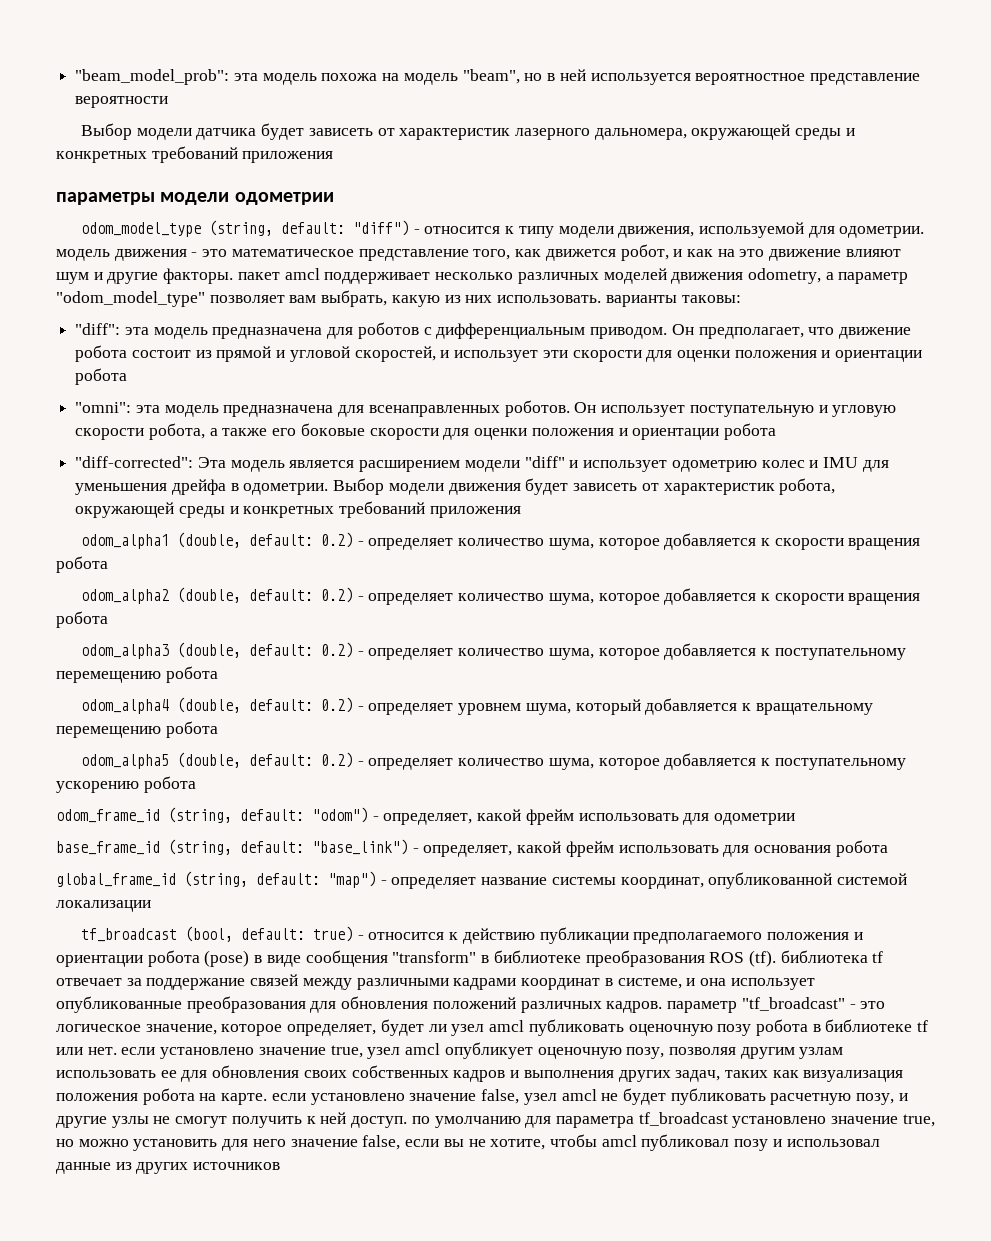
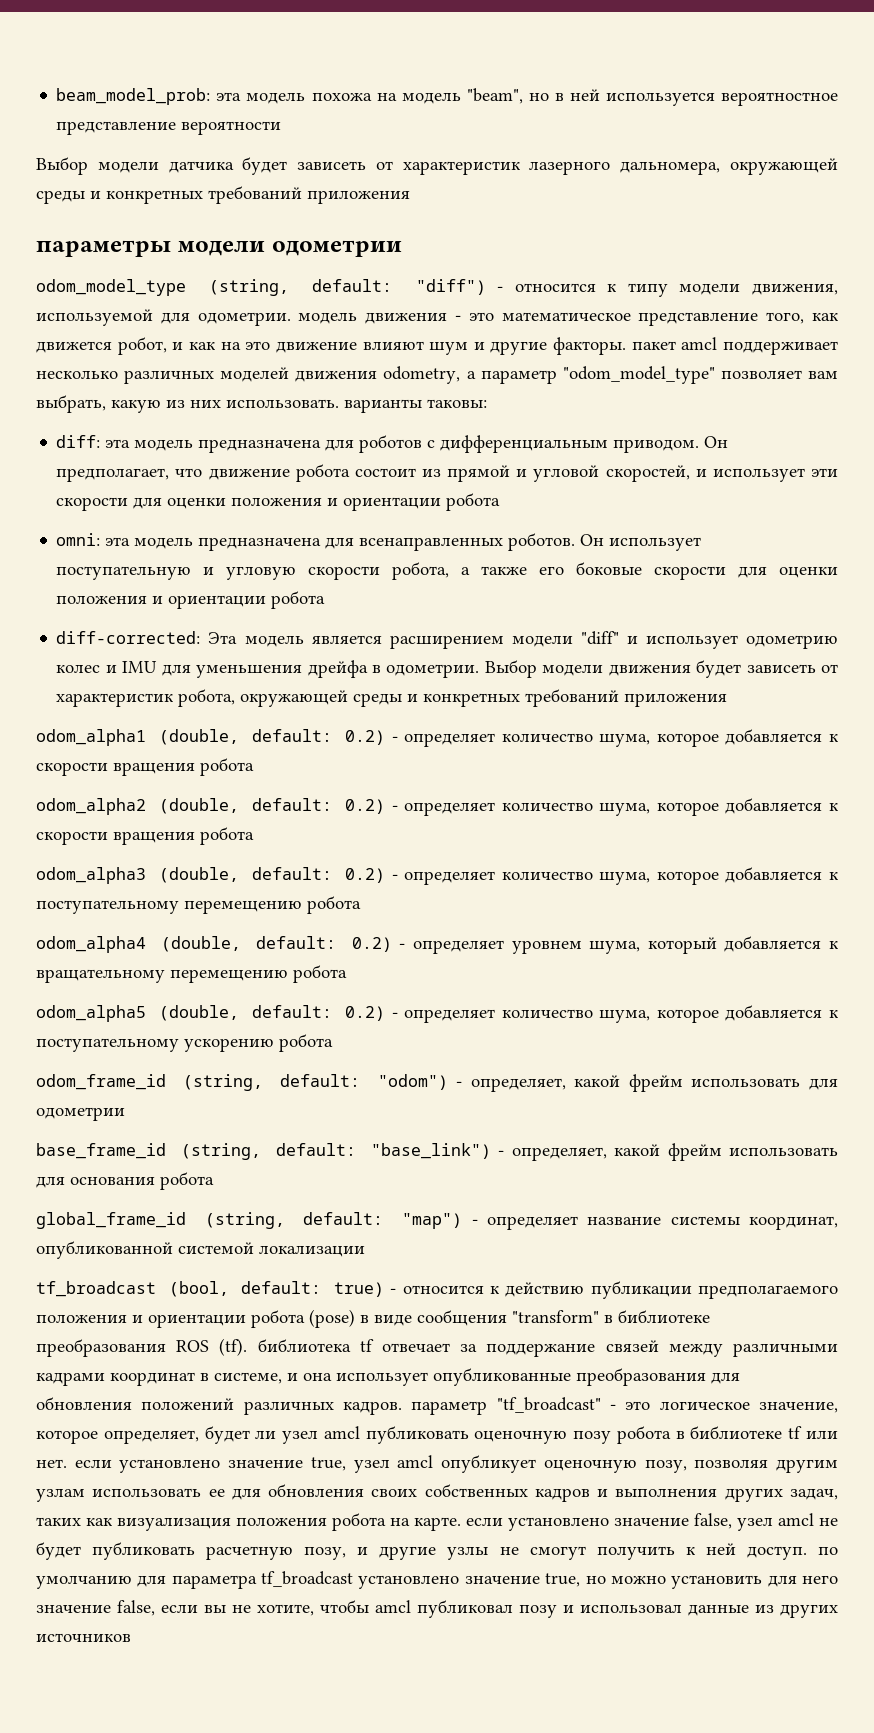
- "beam_model_prob": эта модель похожа на модель "beam", но в ней используется вероятностное представление вероятности
+ beam_model_prob: эта модель похожа на модель "beam", но в ней используется вероятностное представление вероятности
- "diff": эта модель предназначена для роботов с дифференциальным приводом.
+ diff: эта модель предназначена для роботов с дифференциальным приводом.
- "omni": эта модель предназначена для всенаправленных роботов.
+ omni: эта модель предназначена для всенаправленных роботов.
- "diff-corrected": Эта модель является расширением модели "diff" и использует одометрию колес и IMU для уменьшения дрейфа в одометрии.
+ diff-corrected: Эта модель является расширением модели "diff" и использует одометрию колес и IMU для уменьшения дрейфа в одометрии.

